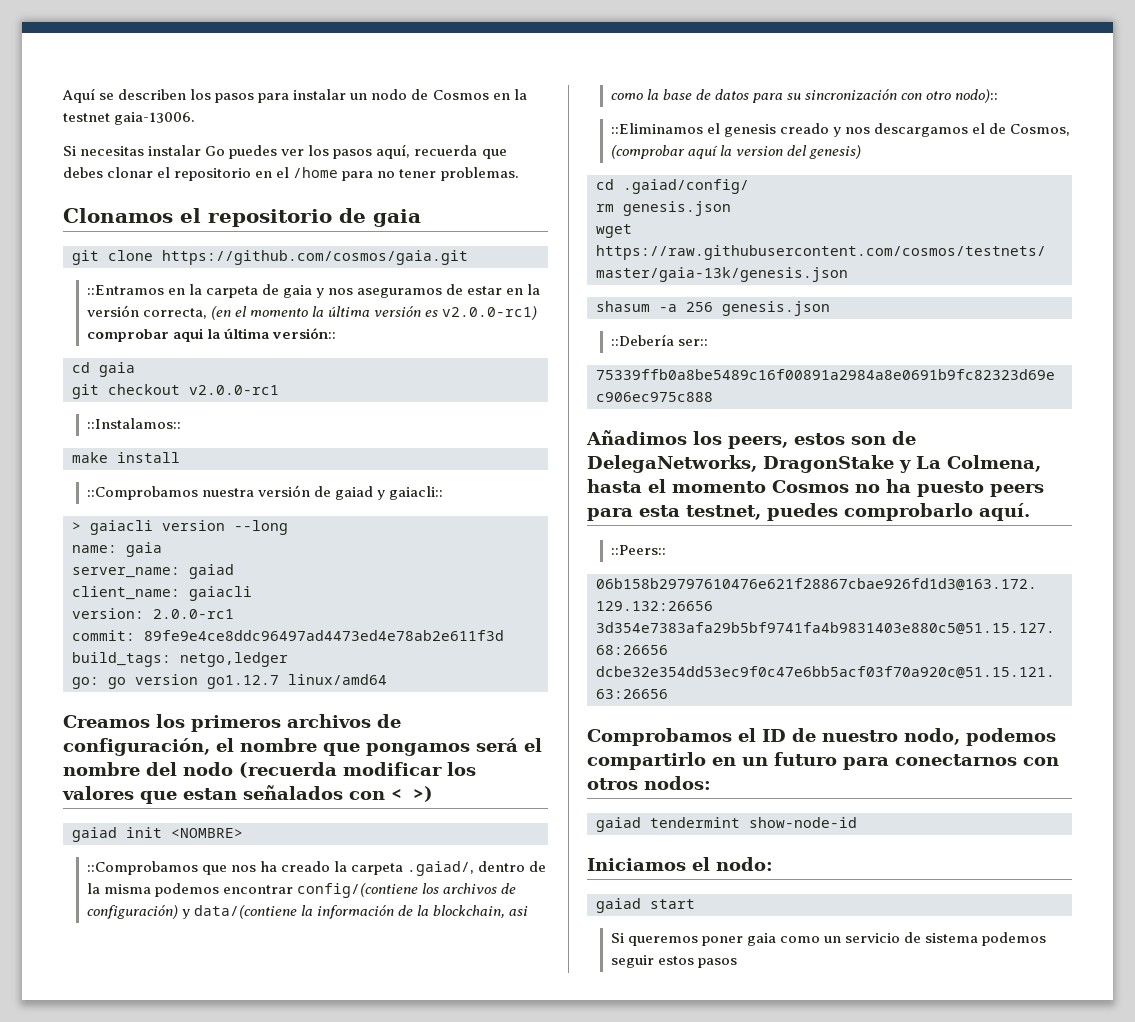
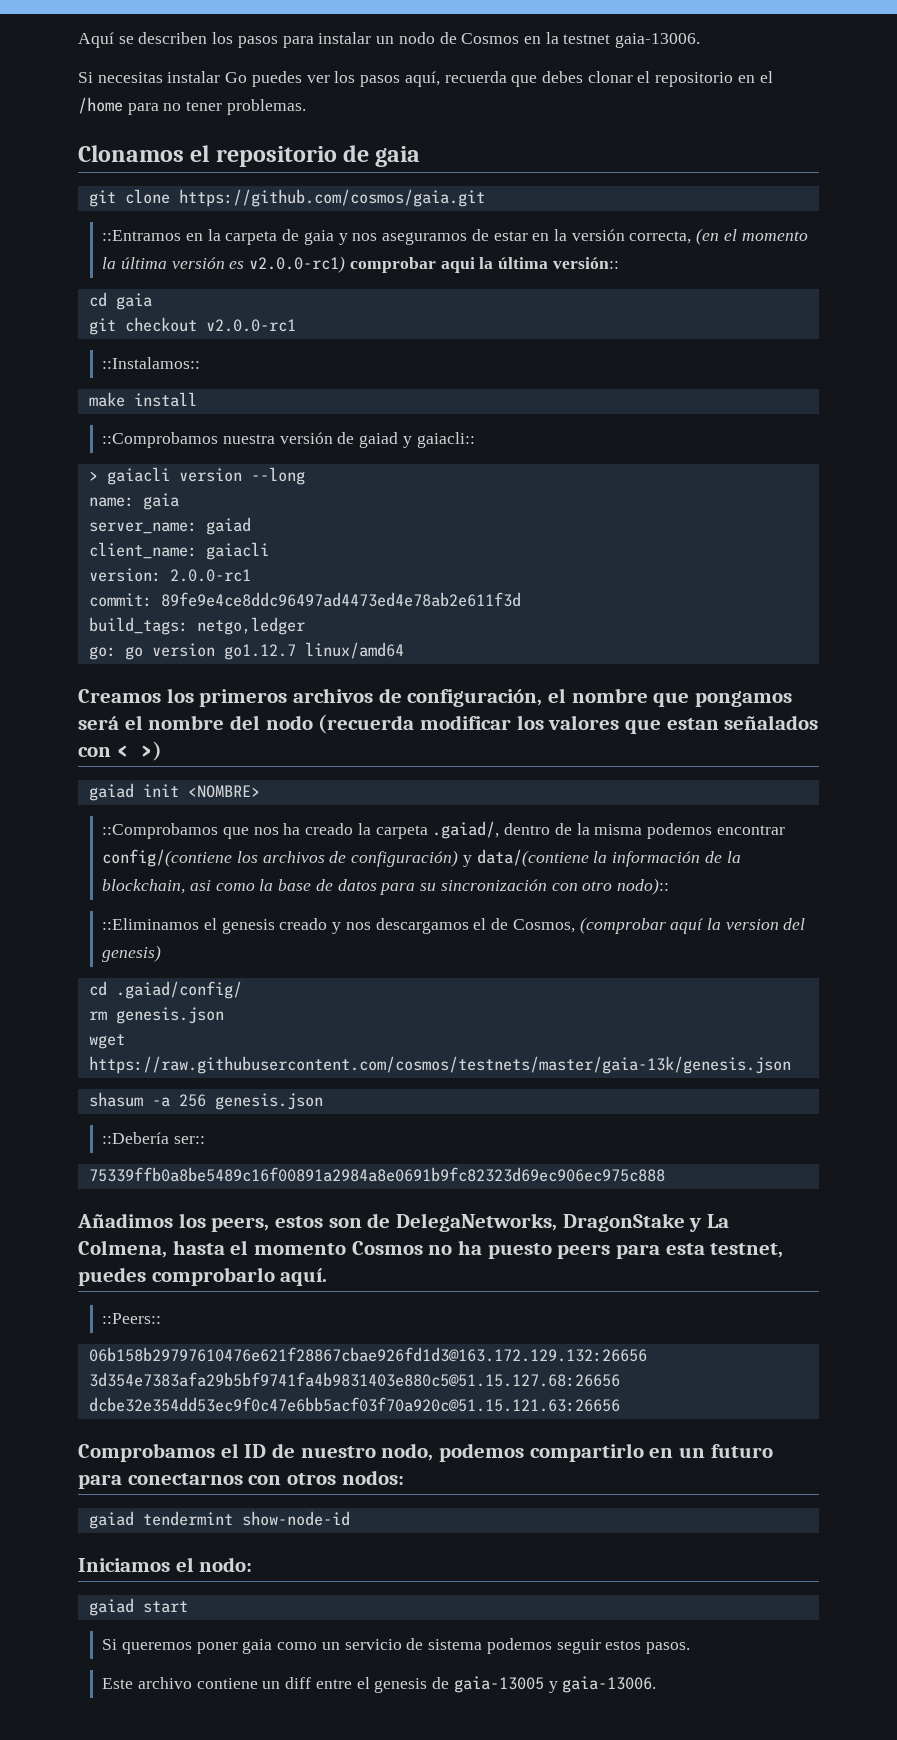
- Si queremos poner gaia como un servicio de sistema podemos seguir estos pasos
+ Si queremos poner gaia como un servicio de sistema podemos seguir estos pasos.
+ Este archivo contiene un diff entre el genesis de gaia-13005 y gaia-13006.

